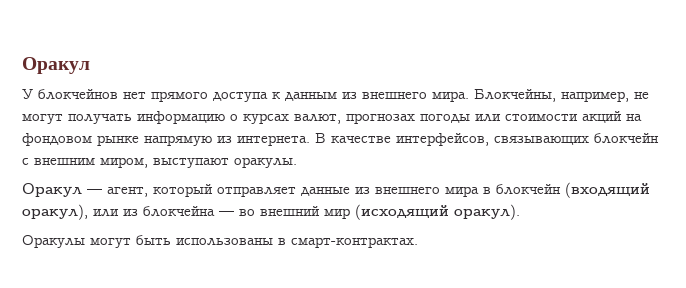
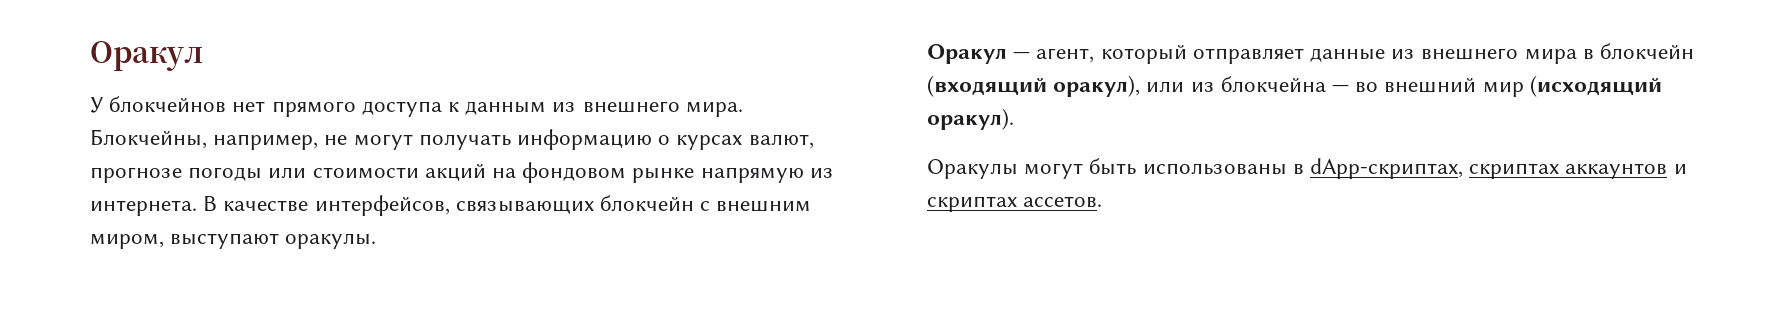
- Блокчейны, например, не могут получать информацию о курсах валют, прогнозах погоды или стоимости акций на фондовом рынке напрямую из интернета.
+ Блокчейны, например, не могут получать информацию о курсах валют, прогнозе погоды или стоимости акций на фондовом рынке напрямую из интернета.
- Оракулы могут быть использованы в смарт-контрактах.
+ Оракулы могут быть использованы в dApp-скриптах, скриптах аккаунтов и скриптах ассетов.

